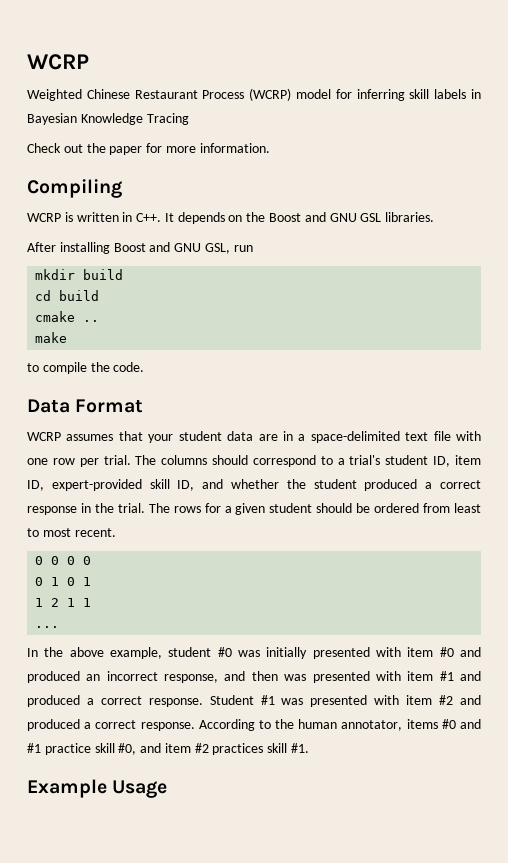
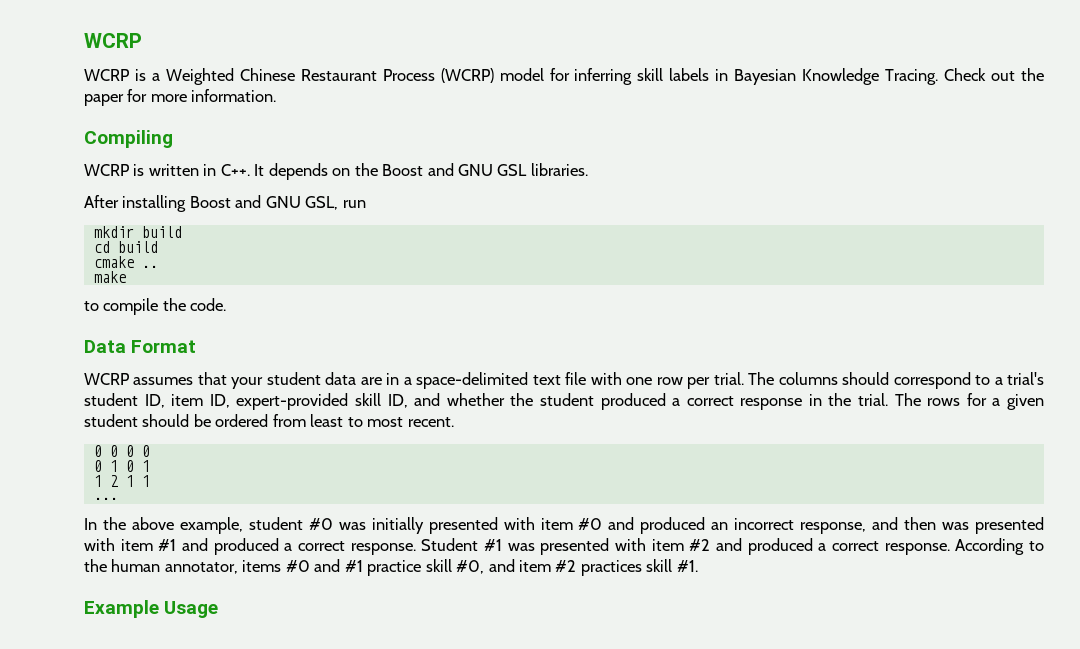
- Weighted Chinese Restaurant Process (WCRP) model for inferring skill labels in Bayesian Knowledge Tracing
- Check out the paper for more information.
+ WCRP is a Weighted Chinese Restaurant Process (WCRP) model for inferring skill labels in Bayesian Knowledge Tracing. Check out the paper for more information.

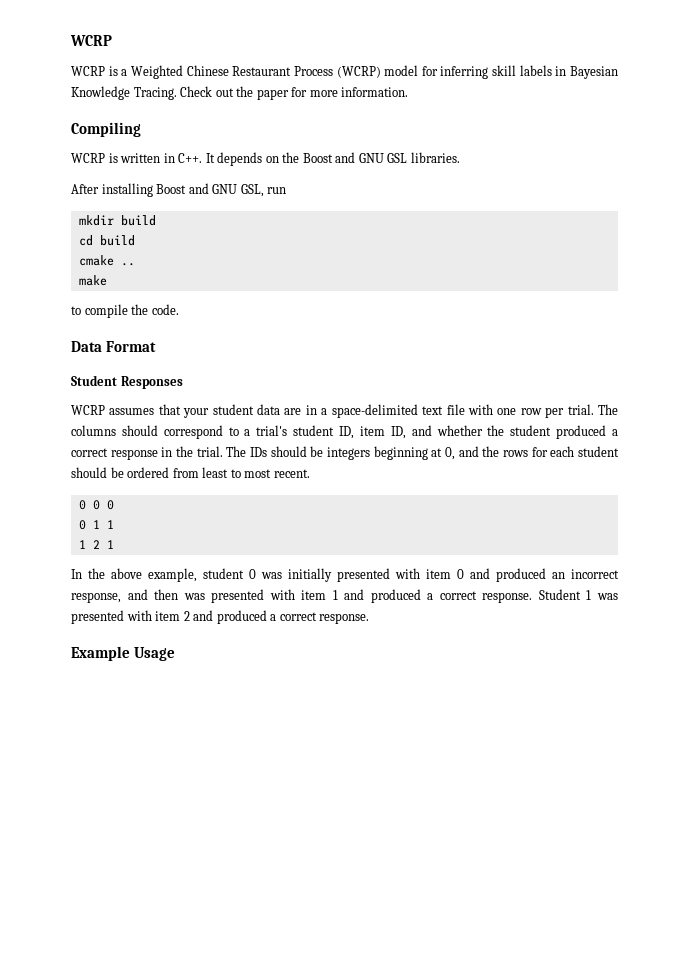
+ Student Responses
- The columns should correspond to a trial's student ID, item ID, expert-provided skill ID, and whether the student produced a correct response in the trial.
+ The columns should correspond to a trial's student ID, item ID, and whether the student produced a correct response in the trial.
- The rows for a given student should be ordered from least to most recent.
+ The IDs should be integers beginning at 0, and the rows for each student should be ordered from least to most recent.
- 0 0 0 0
- 0 1 0 1
+ 0 0 0
+ 0 1 1
- 1 2 1 1
- ...
+ 1 2 1
- In the above example, student #0 was initially presented with item #0 and produced an incorrect response, and then was presented with item #1 and produced a correct response.
+ In the above example, student 0 was initially presented with item 0 and produced an incorrect response, and then was presented with item 1 and produced a correct response.
- Student #1 was presented with item #2 and produced a correct response. According to the human annotator, items #0 and #1 practice skill #0, and item #2 practices skill #1.
+ Student 1 was presented with item 2 and produced a correct response.

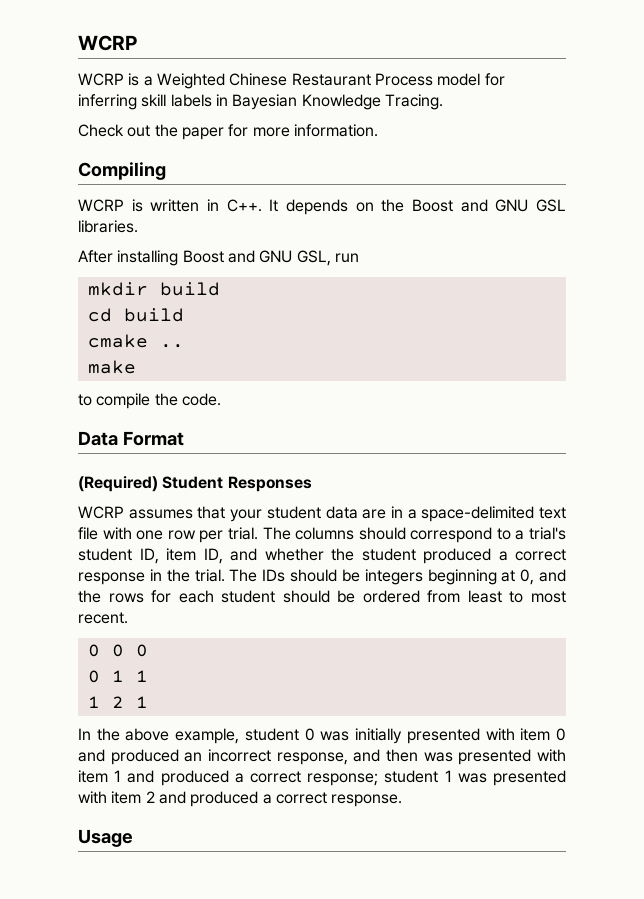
- WCRP is a Weighted Chinese Restaurant Process (WCRP) model for inferring skill labels in Bayesian Knowledge Tracing. Check out the paper for more information.
+ WCRP is a Weighted Chinese Restaurant Process model for inferring skill labels in Bayesian Knowledge Tracing.
+ Check out the paper for more information.
- Student Responses
+ (Required) Student Responses
- In the above example, student 0 was initially presented with item 0 and produced an incorrect response, and then was presented with item 1 and produced a correct response. Student 1 was presented with item 2 and produced a correct response.
+ In the above example, student 0 was initially presented with item 0 and produced an incorrect response, and then was presented with item 1 and produced a correct response; student 1 was presented with item 2 and produced a correct response.
- Example Usage
+ Usage

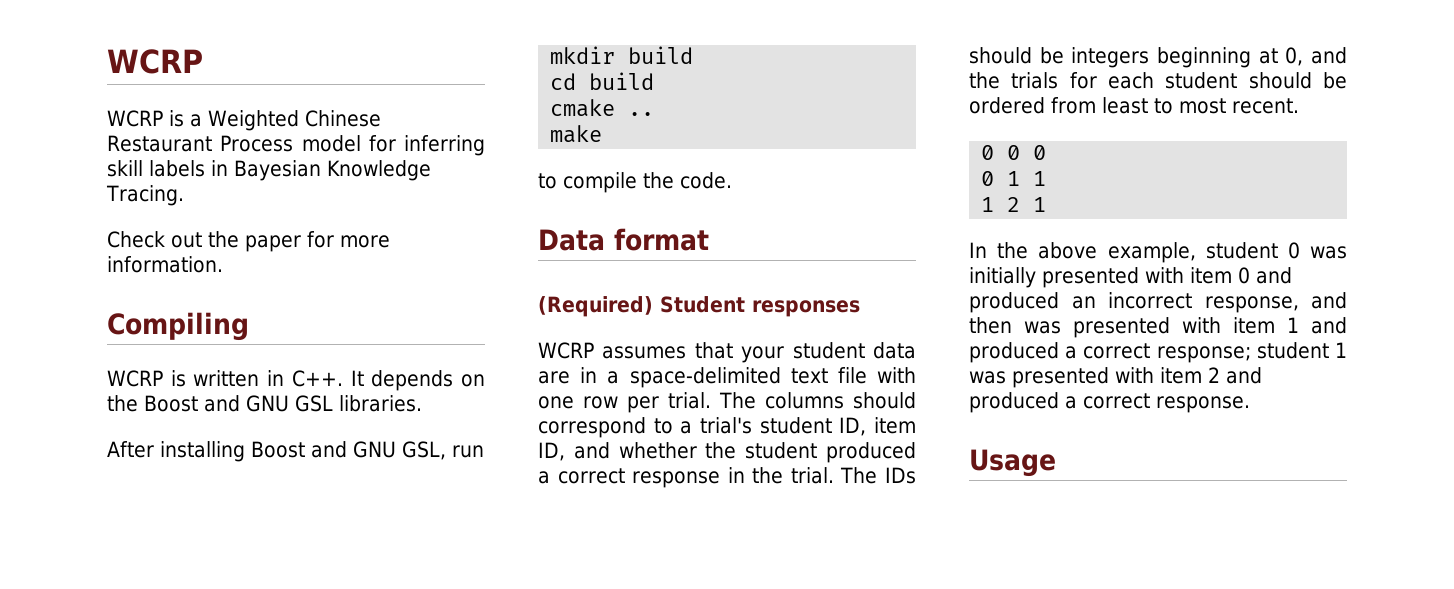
- Data Format
+ Data format
- (Required) Student Responses
+ (Required) Student responses
- The IDs should be integers beginning at 0, and the rows for each student should be ordered from least to most recent.
+ The IDs should be integers beginning at 0, and the trials for each student should be ordered from least to most recent.

